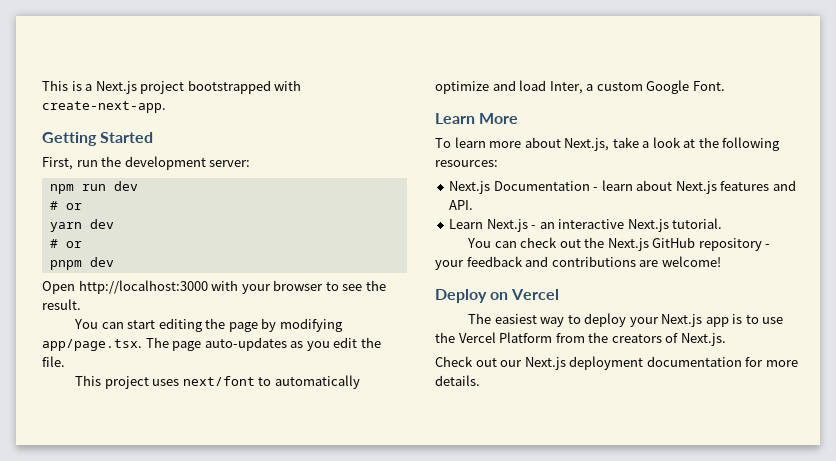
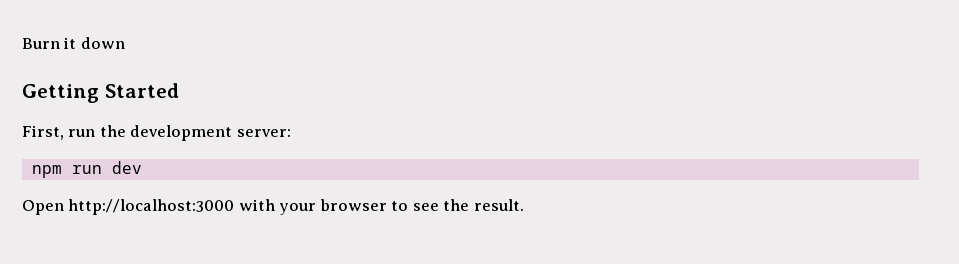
- This is a Next.js project bootstrapped with create-next-app.
+ Burn it down
  npm run dev
- # or
- yarn dev
- # or
- pnpm dev
- You can start editing the page by modifying app/page.tsx. The page auto-updates as you edit the file.
- This project uses next/font to automatically optimize and load Inter, a custom Google Font.
- Learn More
- To learn more about Next.js, take a look at the following resources:
- Next.js Documentation - learn about Next.js features and API.
- Learn Next.js - an interactive Next.js tutorial.
- You can check out the Next.js GitHub repository - your feedback and contributions are welcome!
- Deploy on Vercel
- The easiest way to deploy your Next.js app is to use the Vercel Platform from the creators of Next.js.
- Check out our Next.js deployment documentation for more details.

